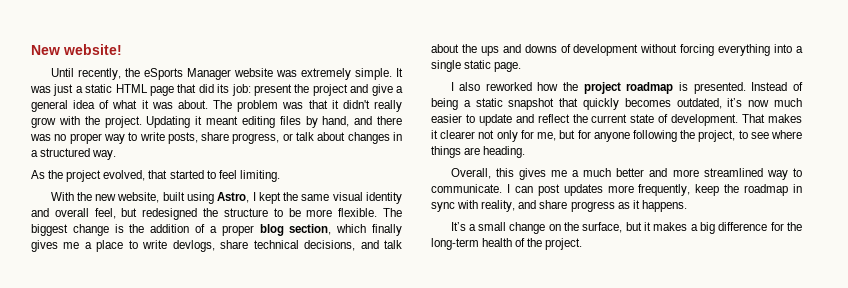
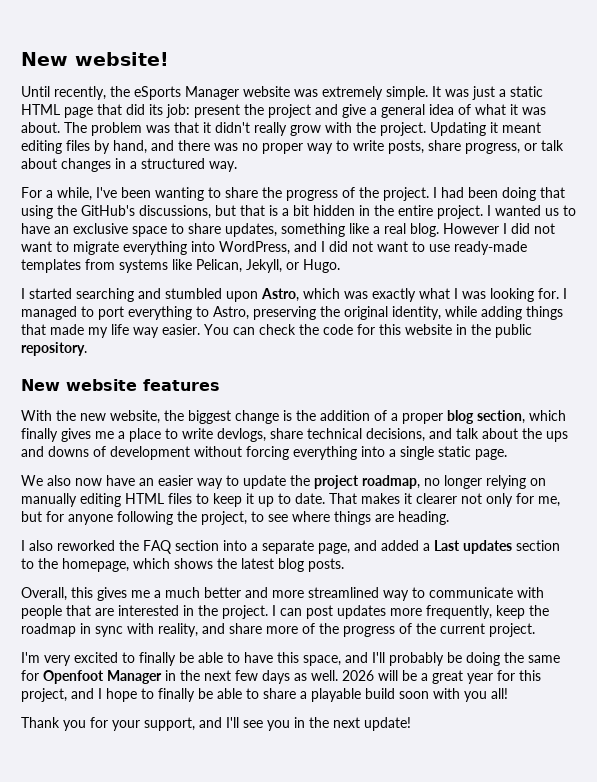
- As the project evolved, that started to feel limiting.
- With the new website, built using Astro, I kept the same visual identity and overall feel, but redesigned the structure to be more flexible. The biggest change is the addition of a proper blog section, which finally gives me a place to write devlogs, share technical decisions, and talk about the ups and downs of development without forcing everything into a single static page.
+ For a while, I've been wanting to share the progress of the project. I had been doing that using the GitHub's discussions, but that is a bit hidden in the entire project. I wanted us to have an exclusive space to share updates, something like a real blog. However I did not want to migrate everything into WordPress, and I did not want to use ready-made templates from systems like Pelican, Jekyll, or Hugo.
+ I started searching and stumbled upon Astro, which was exactly what I was looking for. I managed to port everything to Astro, preserving the original identity, while adding things that made my life way easier. You can check the code for this website in the public repository.
+ New website features
+ With the new website, the biggest change is the addition of a proper blog section, which finally gives me a place to write devlogs, share technical decisions, and talk about the ups and downs of development without forcing everything into a single static page.
- I also reworked how the project roadmap is presented. Instead of being a static snapshot that quickly becomes outdated, it’s now much easier to update and reflect the current state of development.
+ We also now have an easier way to update the project roadmap, no longer relying on manually editing HTML files to keep it up to date.
+ I also reworked the FAQ section into a separate page, and added a Last updates section to the homepage, which shows the latest blog posts.
- Overall, this gives me a much better and more streamlined way to communicate.
+ Overall, this gives me a much better and more streamlined way to communicate with people that are interested in the project.
- I can post updates more frequently, keep the roadmap in sync with reality, and share progress as it happens.
- It’s a small change on the surface, but it makes a big difference for the long-term health of the project.
+ I can post updates more frequently, keep the roadmap in sync with reality, and share more of the progress of the current project.
+ I'm very excited to finally be able to have this space, and I'll probably be doing the same for Openfoot Manager in the next few days as well. 2026 will be a great year for this project, and I hope to finally be able to share a playable build soon with you all!
+ Thank you for your support, and I'll see you in the next update!

